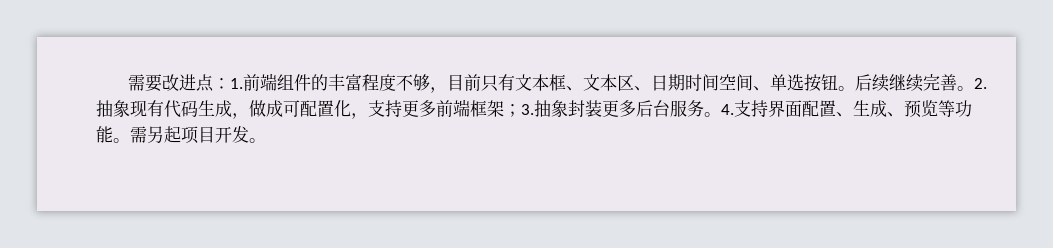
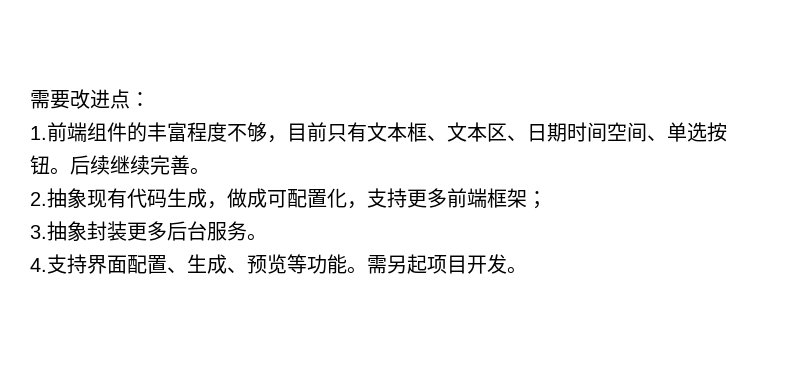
- 需要改进点：1.前端组件的丰富程度不够，目前只有文本框、文本区、日期时间空间、单选按钮。
+ 需要改进点：
+ 1.前端组件的丰富程度不够，目前只有文本框、文本区、日期时间空间、单选按钮。
- 后续继续完善。2.抽象现有代码生成，做成可配置化，支持更多前端框架；3.抽象封装更多后台服务。4.支持界面配置、生成、预览等功能。
+ 后续继续完善。
+ 2.抽象现有代码生成，做成可配置化，支持更多前端框架；
+ 3.抽象封装更多后台服务。
+ 4.支持界面配置、生成、预览等功能。

